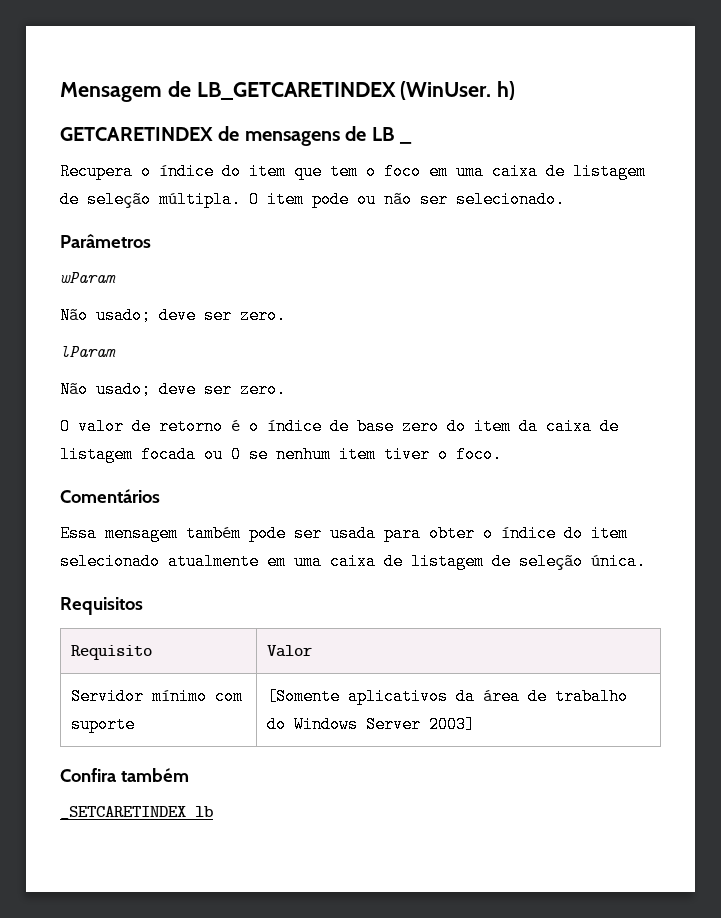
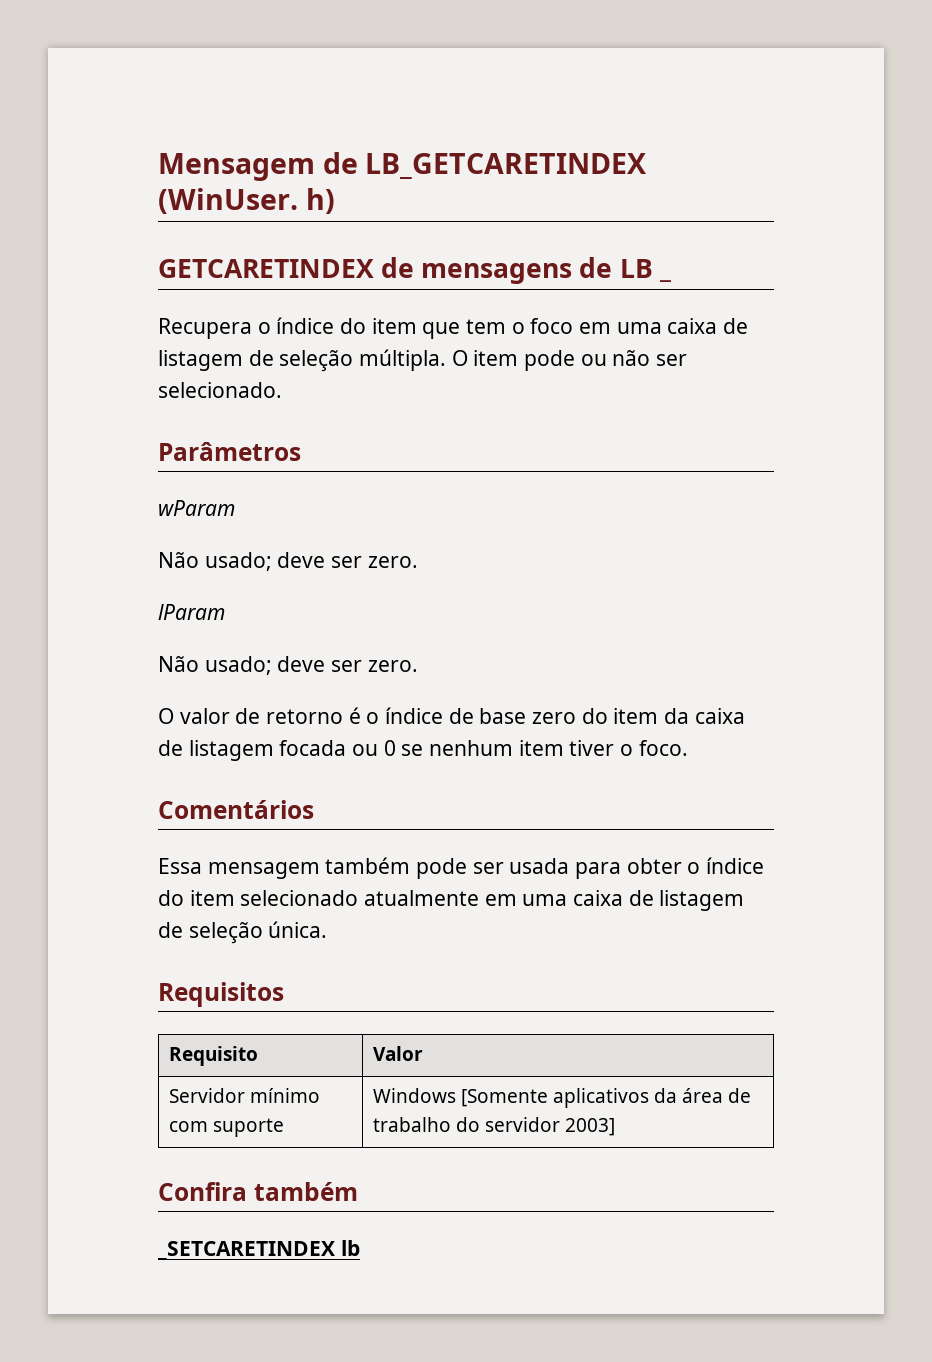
- Servidor mínimo com suporte | [Somente aplicativos da área de trabalho do Windows Server 2003]
+ Servidor mínimo com suporte | Windows [Somente aplicativos da área de trabalho do servidor 2003]

